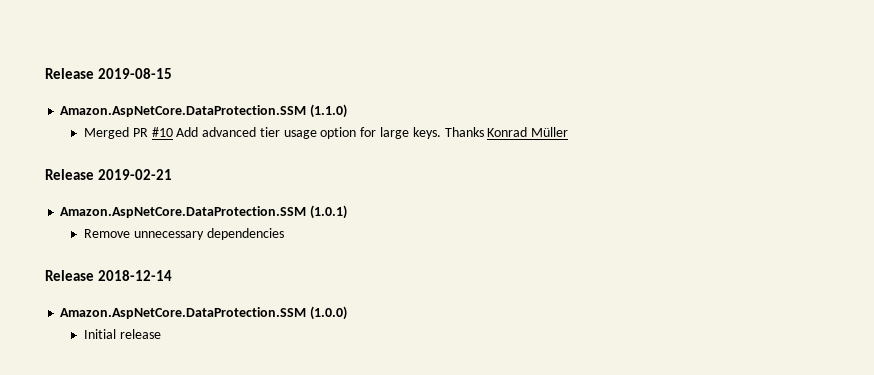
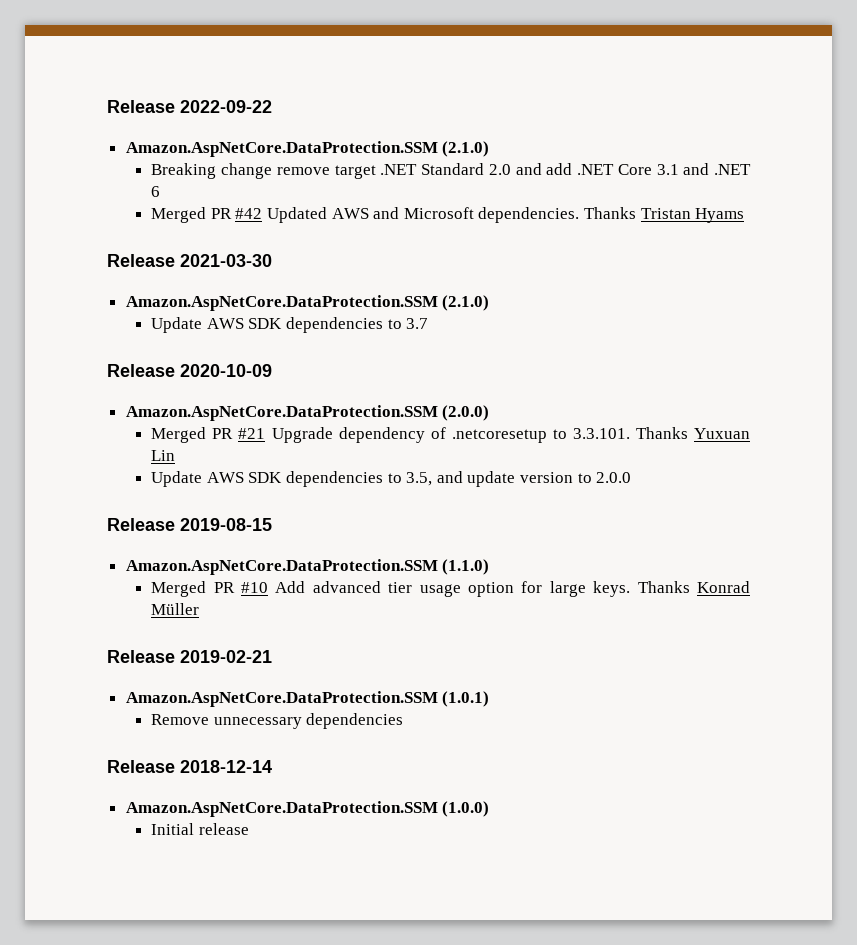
+ Release 2022-09-22
+ Amazon.AspNetCore.DataProtection.SSM (2.1.0)
+ Breaking change remove target .NET Standard 2.0 and add .NET Core 3.1 and .NET 6
+ Merged PR #42 Updated AWS and Microsoft dependencies. Thanks Tristan Hyams
+ Release 2021-03-30
+ Amazon.AspNetCore.DataProtection.SSM (2.1.0)
+ Update AWS SDK dependencies to 3.7
+ Release 2020-10-09
+ Amazon.AspNetCore.DataProtection.SSM (2.0.0)
+ Merged PR #21 Upgrade dependency of .netcoresetup to 3.3.101. Thanks Yuxuan Lin
+ Update AWS SDK dependencies to 3.5, and update version to 2.0.0

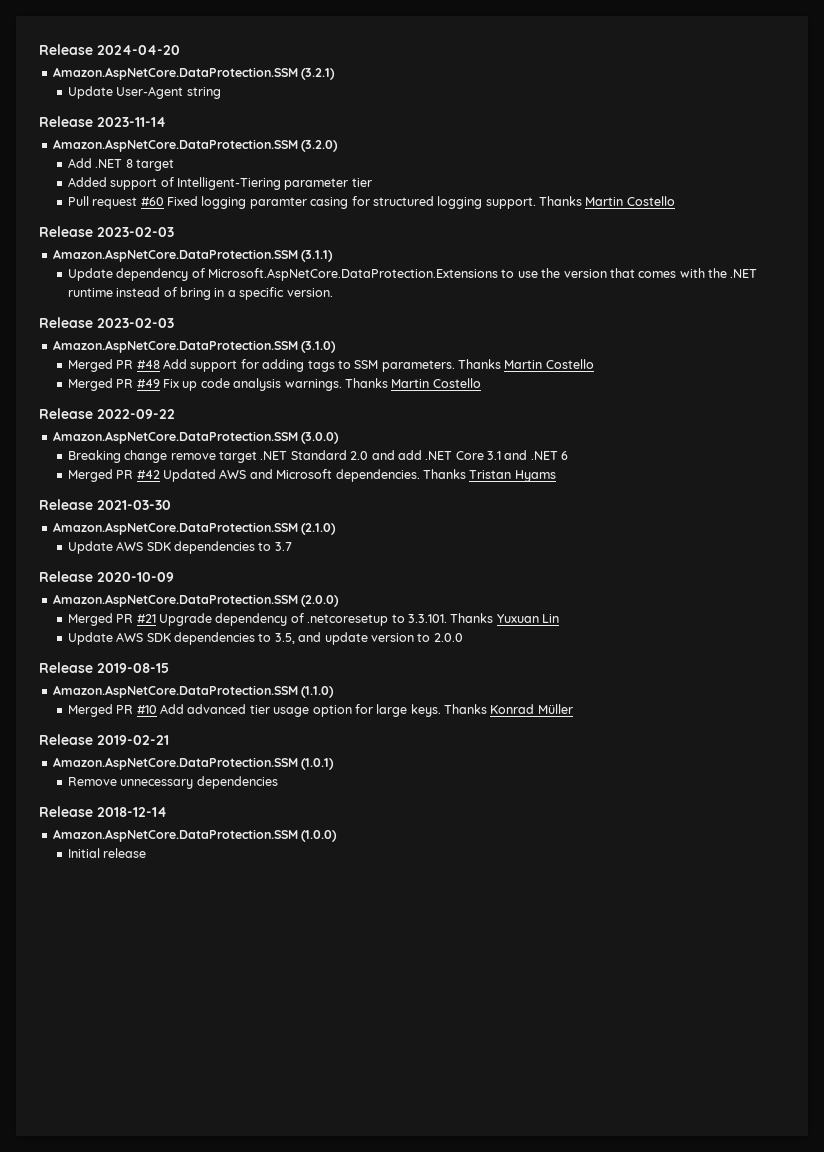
+ Release 2024-04-20
+ Amazon.AspNetCore.DataProtection.SSM (3.2.1)
+ Update User-Agent string
+ Release 2023-11-14
+ Amazon.AspNetCore.DataProtection.SSM (3.2.0)
+ Add .NET 8 target
+ Added support of Intelligent-Tiering parameter tier
+ Pull request #60 Fixed logging paramter casing for structured logging support. Thanks Martin Costello
+ Release 2023-02-03
+ Amazon.AspNetCore.DataProtection.SSM (3.1.1)
+ Update dependency of Microsoft.AspNetCore.DataProtection.Extensions to use the version that comes with the .NET runtime instead of bring in a specific version.
+ Release 2023-02-03
+ Amazon.AspNetCore.DataProtection.SSM (3.1.0)
+ Merged PR #48 Add support for adding tags to SSM parameters. Thanks Martin Costello
+ Merged PR #49 Fix up code analysis warnings. Thanks Martin Costello
  Release 2022-09-22
- Amazon.AspNetCore.DataProtection.SSM (2.1.0)
+ Amazon.AspNetCore.DataProtection.SSM (3.0.0)

